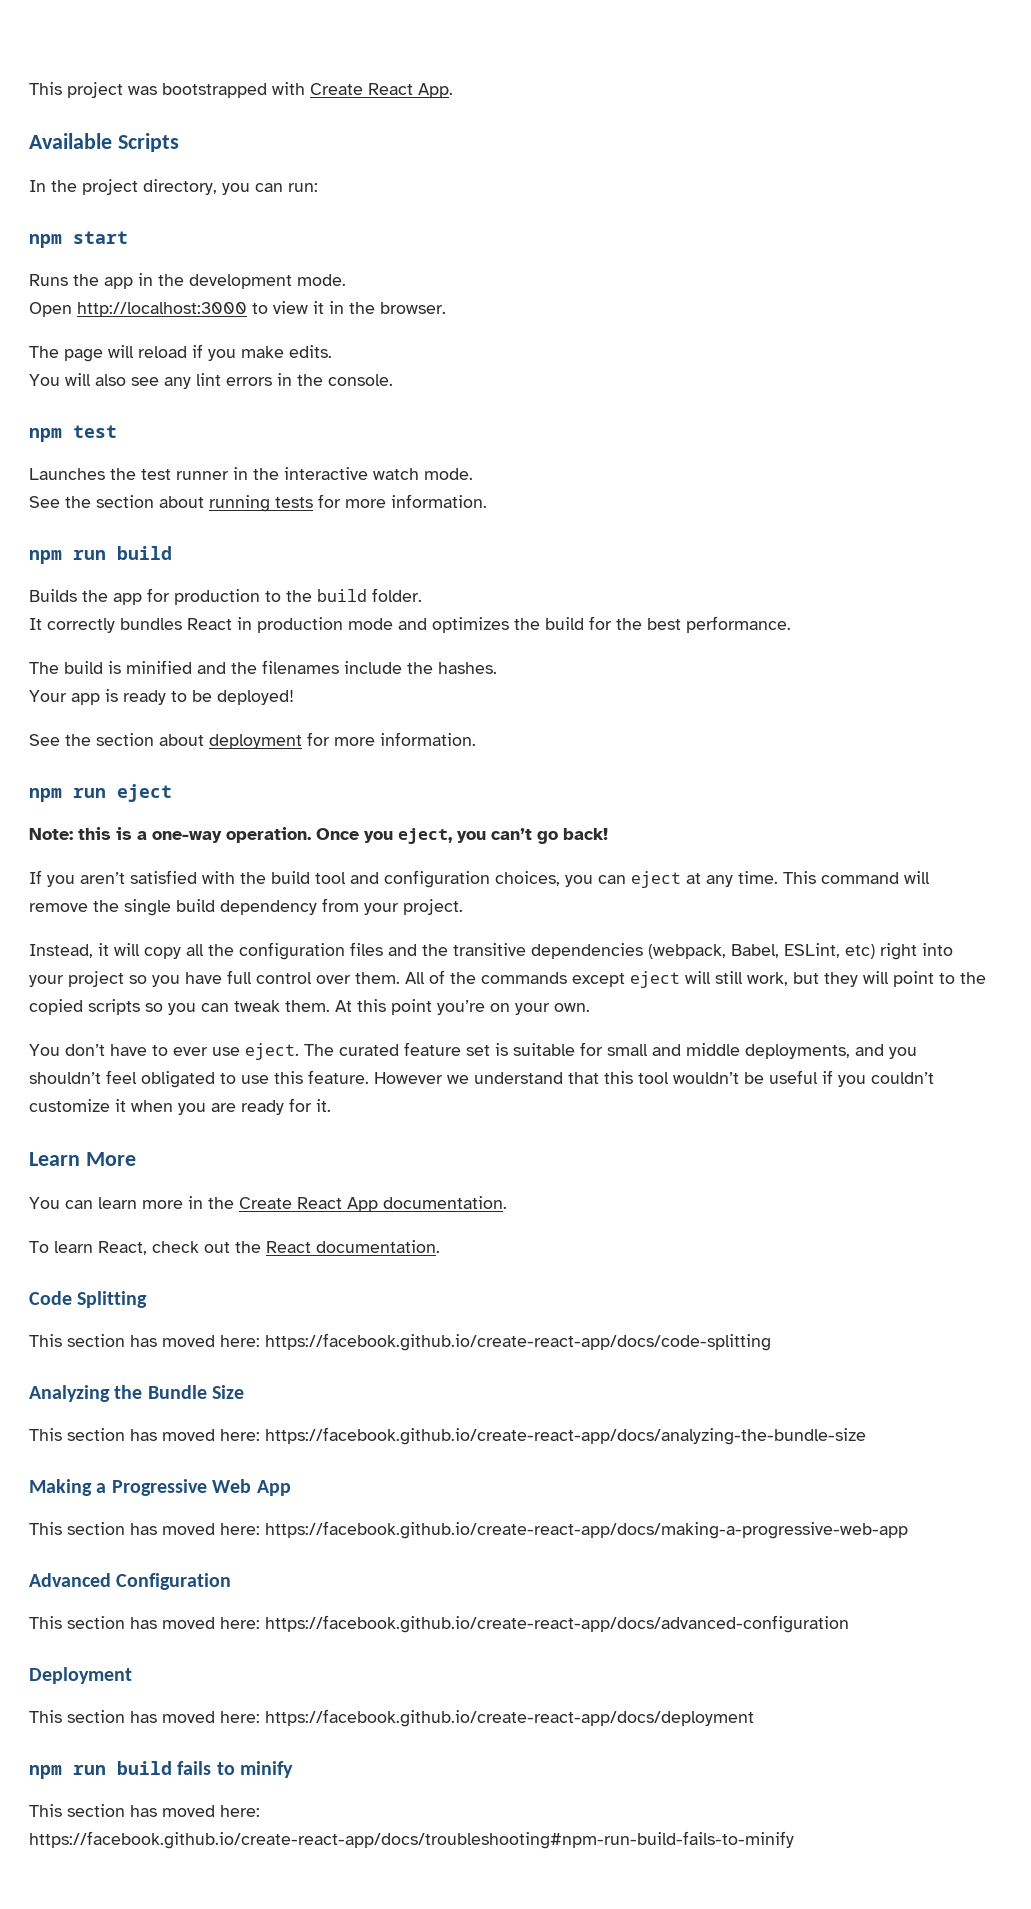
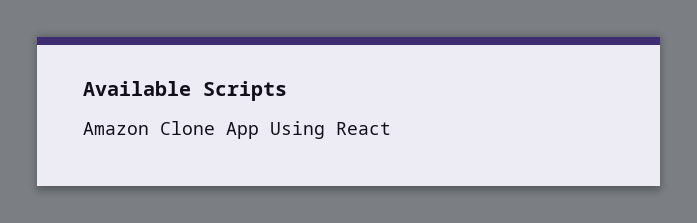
- This project was bootstrapped with Create React App.
  Available Scripts
- In the project directory, you can run:
- npm start
- Runs the app in the development mode.
- Open http://localhost:3000 to view it in the browser.
- The page will reload if you make edits.
- You will also see any lint errors in the console.
- npm test
- Launches the test runner in the interactive watch mode.
- See the section about running tests for more information.
- npm run build
- Builds the app for production to the build folder.
- It correctly bundles React in production mode and optimizes the build for the best performance.
- The build is minified and the filenames include the hashes.
- Your app is ready to be deployed!
- See the section about deployment for more information.
- npm run eject
- Note: this is a one-way operation. Once you eject, you can’t go back!
- If you aren’t satisfied with the build tool and configuration choices, you can eject at any time. This command will remove the single build dependency from your project.
- Instead, it will copy all the configuration files and the transitive dependencies (webpack, Babel, ESLint, etc) right into your project so you have full control over them. All of the commands except eject will still work, but they will point to the copied scripts so you can tweak them. At this point you’re on your own.
- You don’t have to ever use eject. The curated feature set is suitable for small and middle deployments, and you shouldn’t feel obligated to use this feature. However we understand that this tool wouldn’t be useful if you couldn’t customize it when you are ready for it.
- Learn More
- You can learn more in the Create React App documentation.
- To learn React, check out the React documentation.
- Code Splitting
- This section has moved here: https://facebook.github.io/create-react-app/docs/code-splitting
- Analyzing the Bundle Size
- This section has moved here: https://facebook.github.io/create-react-app/docs/analyzing-the-bundle-size
- Making a Progressive Web App
- This section has moved here: https://facebook.github.io/create-react-app/docs/making-a-progressive-web-app
- Advanced Configuration
- This section has moved here: https://facebook.github.io/create-react-app/docs/advanced-configuration
- Deployment
- This section has moved here: https://facebook.github.io/create-react-app/docs/deployment
- npm run build fails to minify
- This section has moved here: https://facebook.github.io/create-react-app/docs/troubleshooting#npm-run-build-fails-to-minify
+ Amazon Clone App Using React

